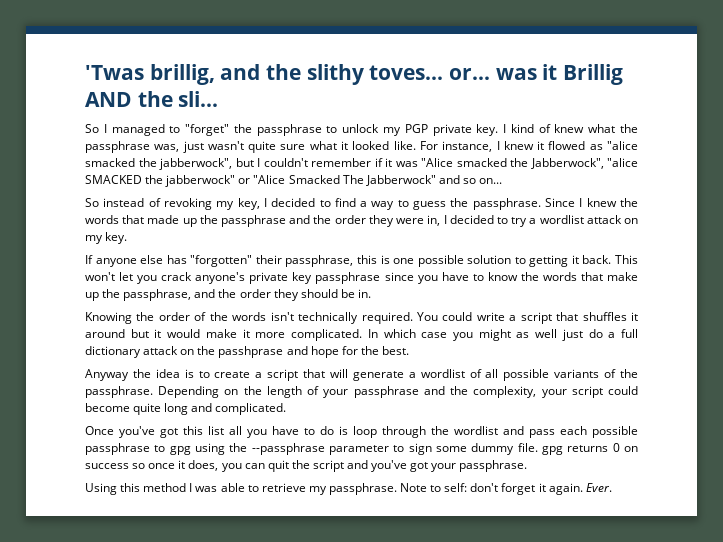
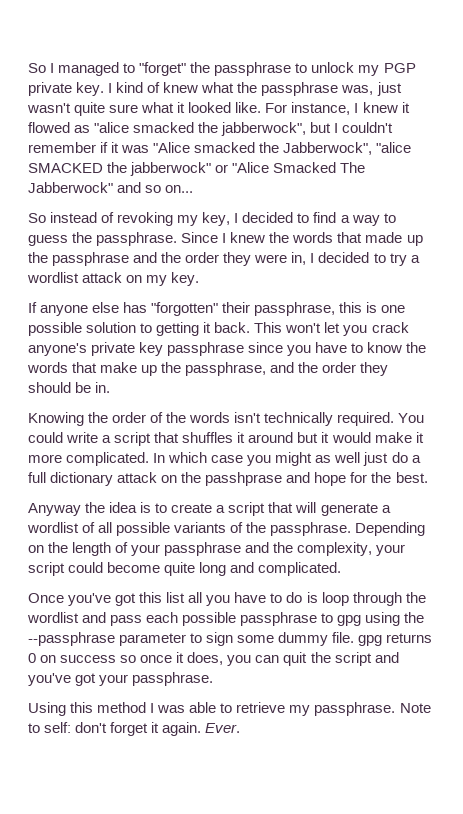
- 'Twas brillig, and the slithy toves... or... was it Brillig AND the sli...

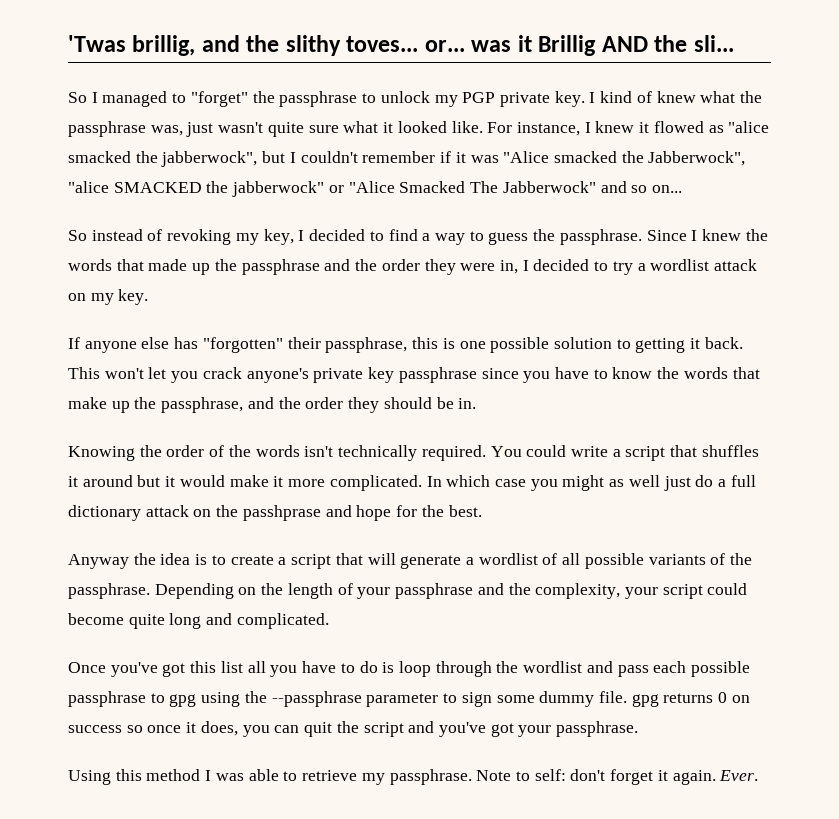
+ 'Twas brillig, and the slithy toves... or... was it Brillig AND the sli...

